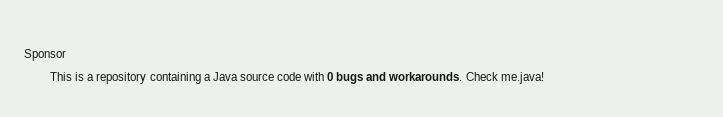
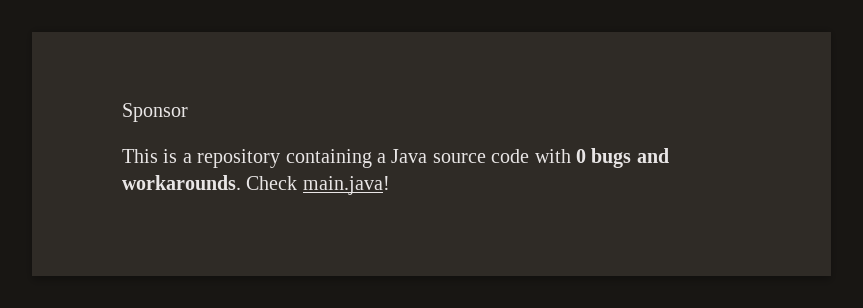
- Check me.java!
+ Check main.java!

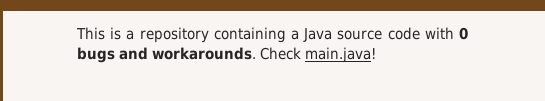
- Sponsor

